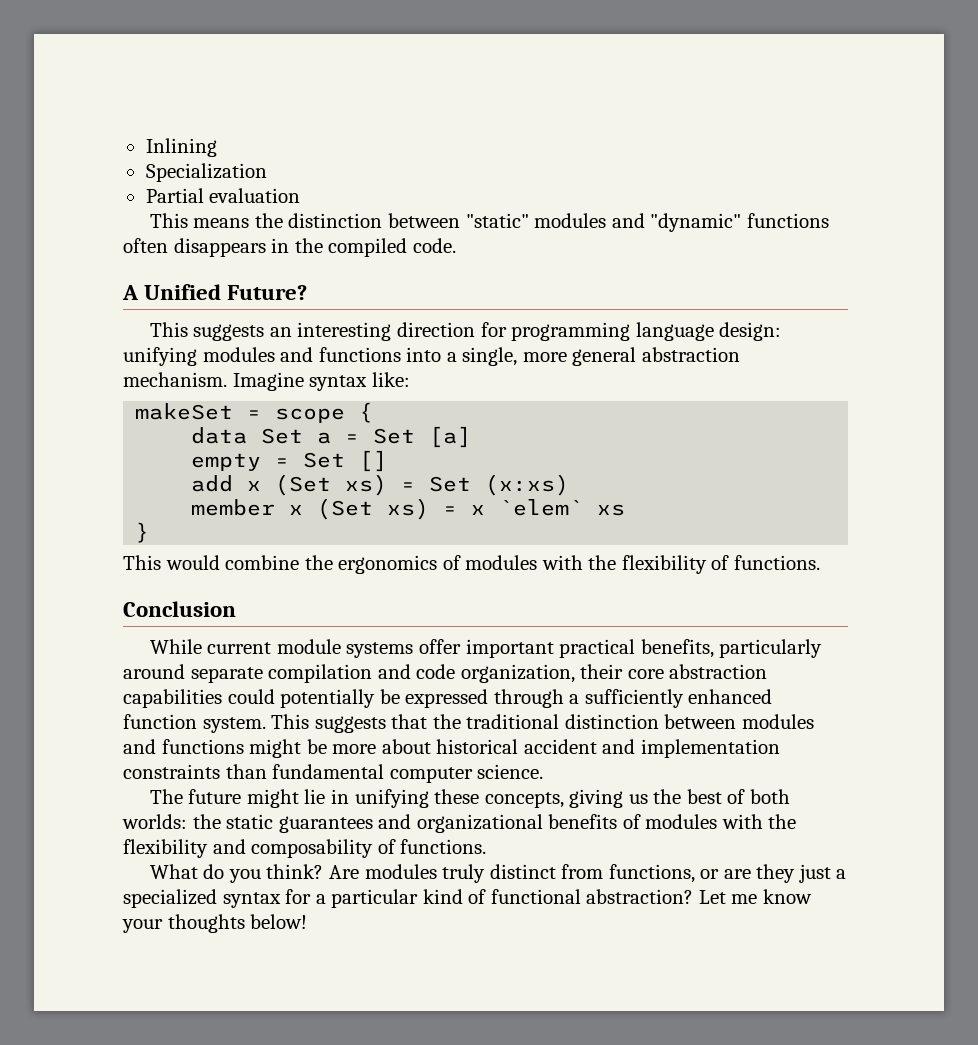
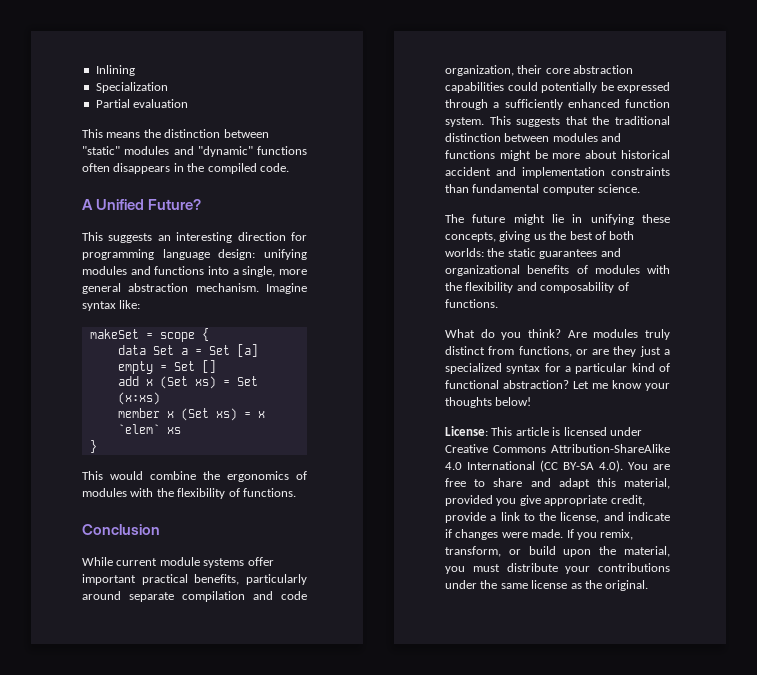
+ License: This article is licensed under Creative Commons Attribution-ShareAlike 4.0 International (CC BY-SA 4.0). You are free to share and adapt this material, provided you give appropriate credit, provide a link to the license, and indicate if changes were made. If you remix, transform, or build upon the material, you must distribute your contributions under the same license as the original.

